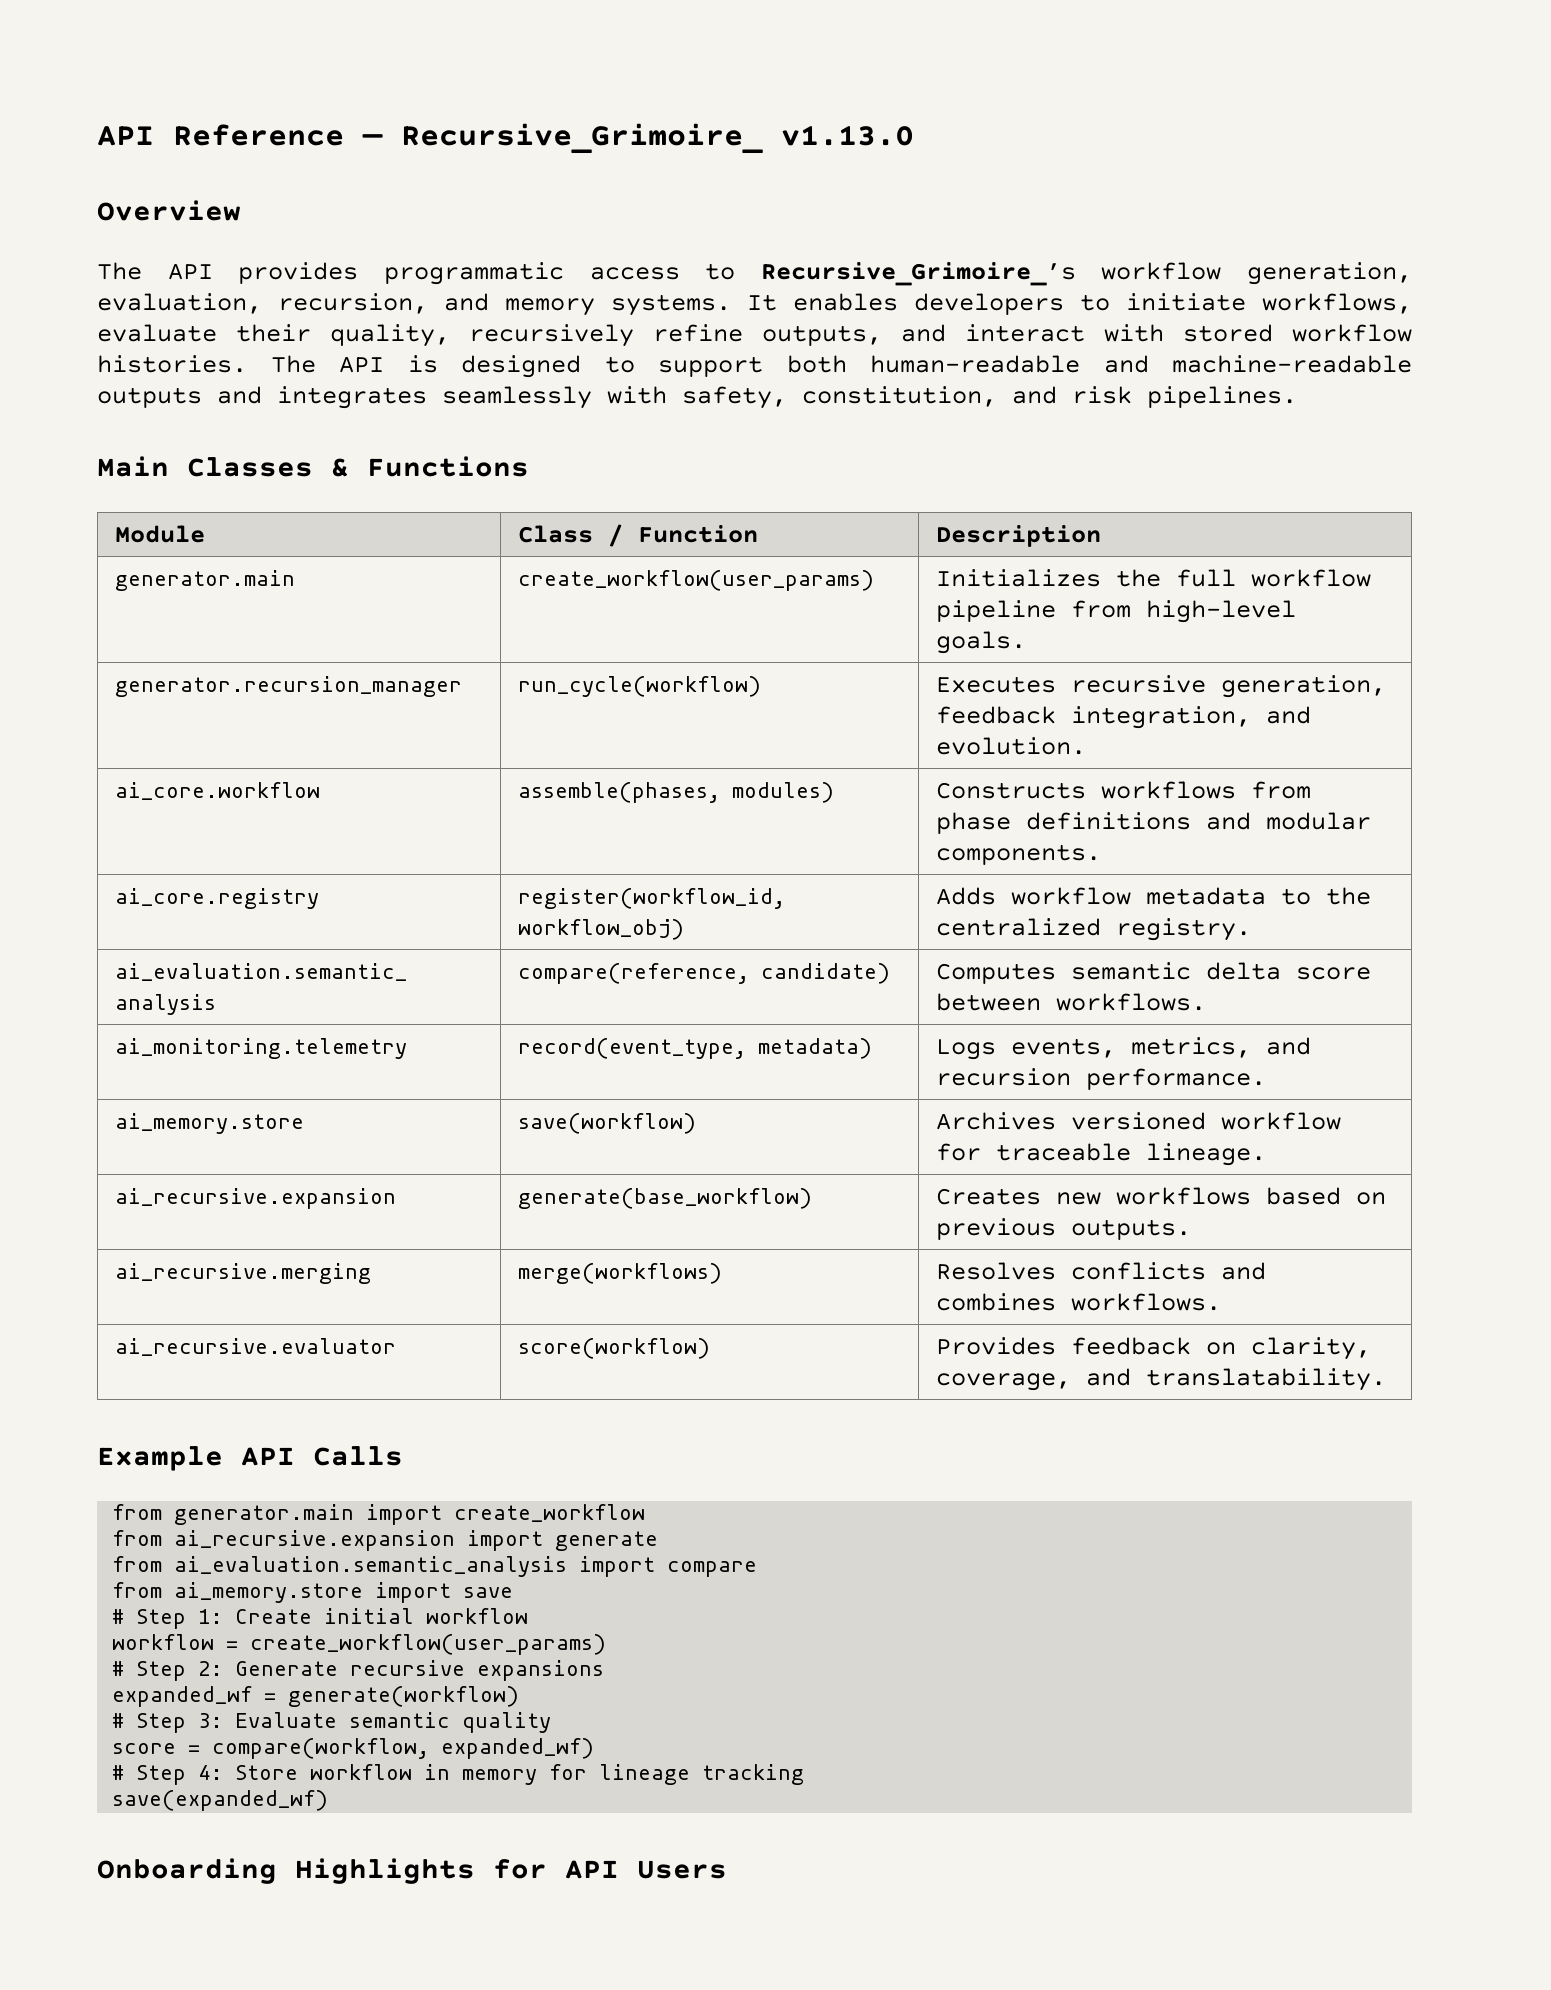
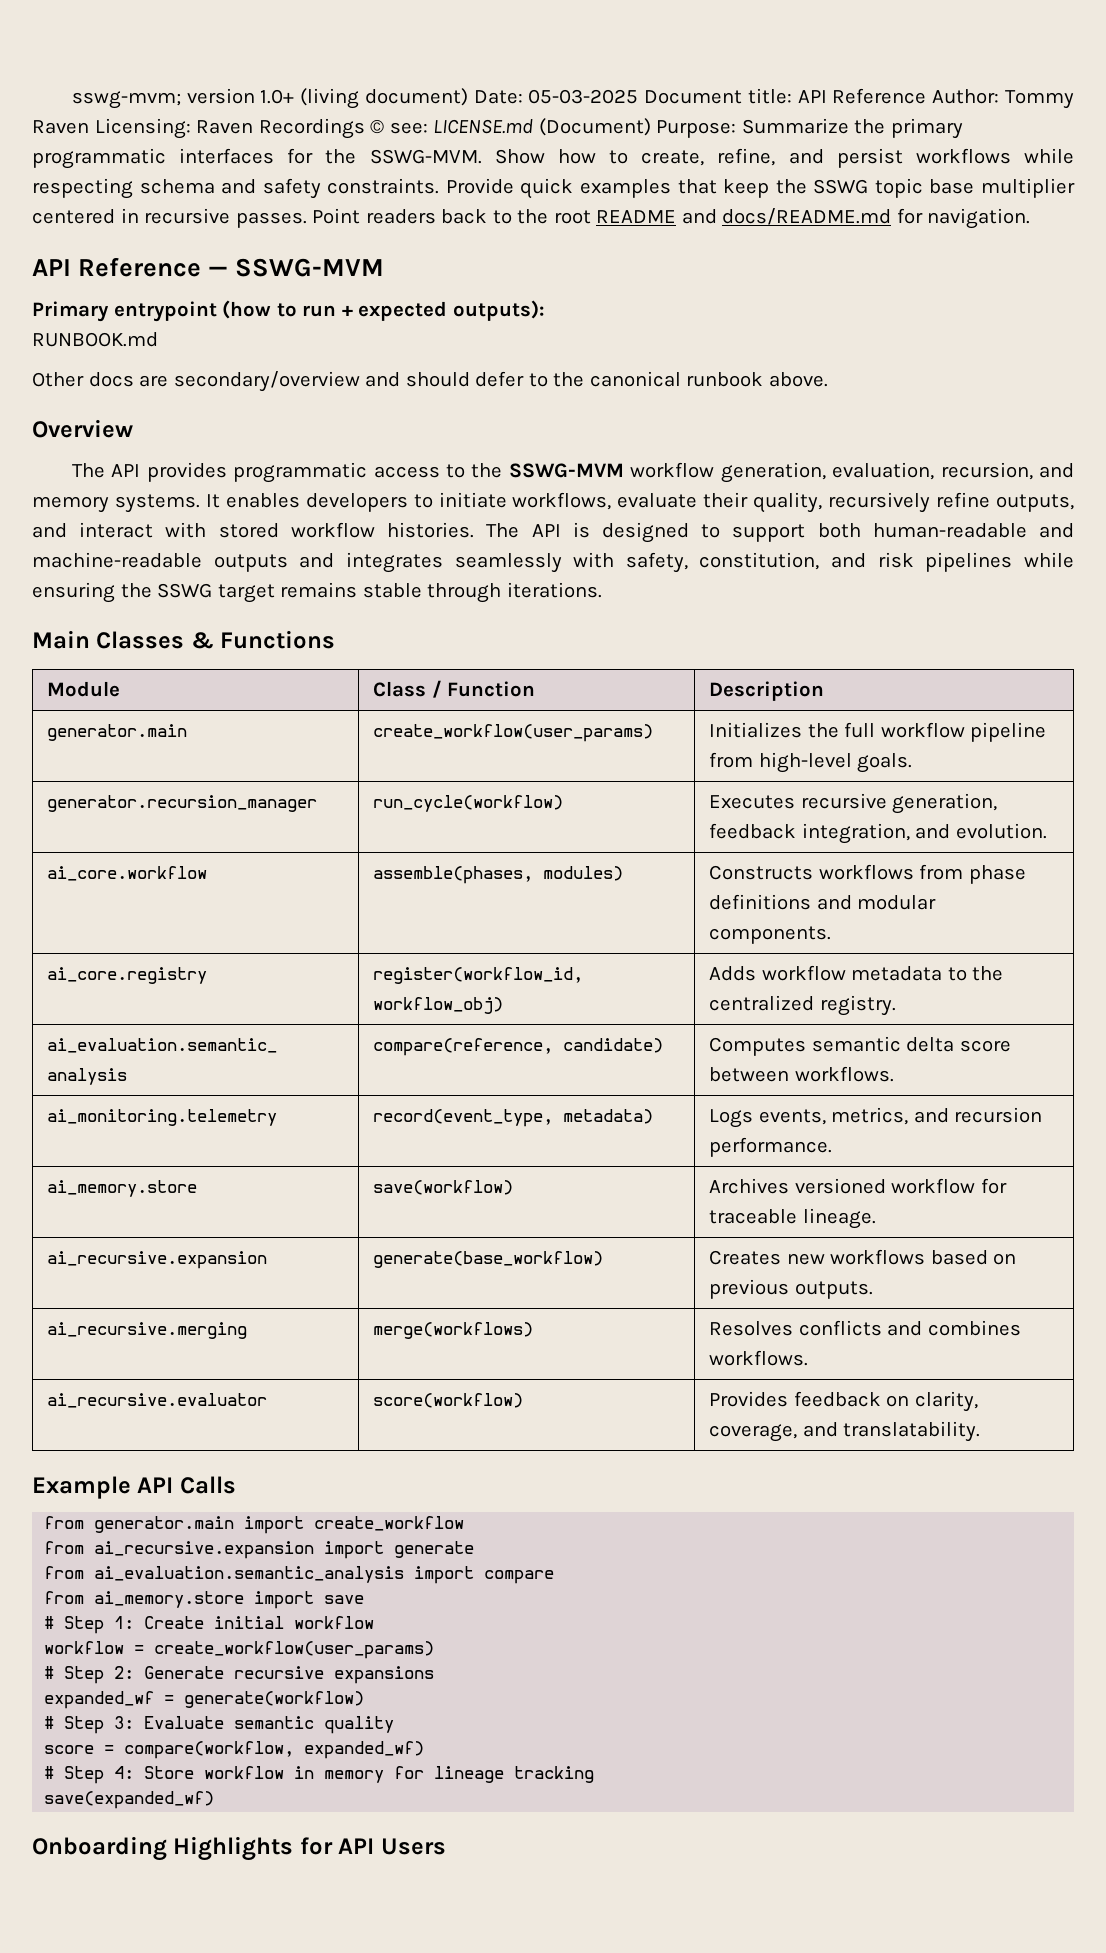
- API Reference — Recursive_Grimoire_ v1.13.0
+ sswg-mvm; version 1.0+ (living document) Date: 05-03-2025 Document title: API Reference Author: Tommy Raven Licensing: Raven Recordings © see: LICENSE.md (Document) Purpose: Summarize the primary programmatic interfaces for the SSWG-MVM. Show how to create, refine, and persist workflows while respecting schema and safety constraints. Provide quick examples that keep the SSWG topic base multiplier centered in recursive passes. Point readers back to the root README and docs/README.md for navigation.
+ API Reference — SSWG-MVM
+ Primary entrypoint (how to run + expected outputs):
+ RUNBOOK.md
+ Other docs are secondary/overview and should defer to the canonical runbook above.
- The API provides programmatic access to Recursive_Grimoire_’s workflow generation, evaluation, recursion, and memory systems.
+ The API provides programmatic access to the SSWG-MVM workflow generation, evaluation, recursion, and memory systems.
- The API is designed to support both human-readable and machine-readable outputs and integrates seamlessly with safety, constitution, and risk pipelines.
+ The API is designed to support both human-readable and machine-readable outputs and integrates seamlessly with safety, constitution, and risk pipelines while ensuring the SSWG target remains stable through iterations.

